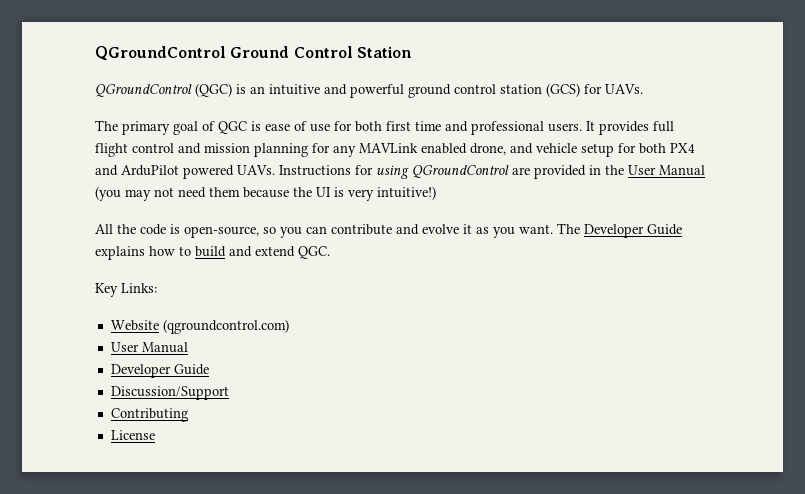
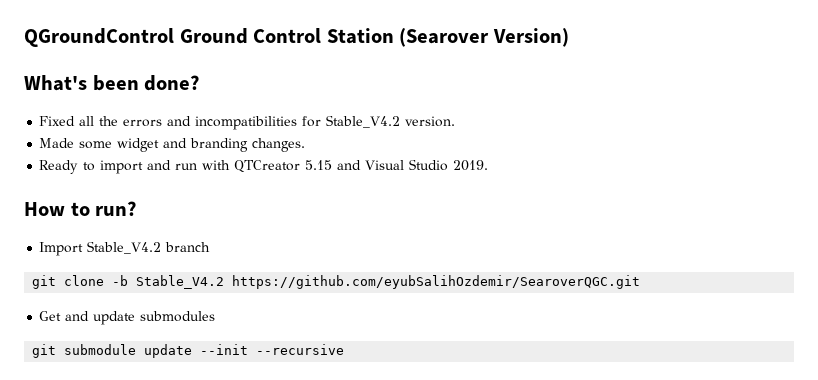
- QGroundControl Ground Control Station
- QGroundControl (QGC) is an intuitive and powerful ground control station (GCS) for UAVs.
- The primary goal of QGC is ease of use for both first time and professional users. It provides full flight control and mission planning for any MAVLink enabled drone, and vehicle setup for both PX4 and ArduPilot powered UAVs. Instructions for using QGroundControl are provided in the User Manual (you may not need them because the UI is very intuitive!)
- All the code is open-source, so you can contribute and evolve it as you want. The Developer Guide explains how to build and extend QGC.
- Key Links:
- Website (qgroundcontrol.com)
- User Manual
- Developer Guide
- Discussion/Support
- Contributing
- License
+ QGroundControl Ground Control Station (Searover Version)
+ What's been done?
+ Fixed all the errors and incompatibilities for Stable_V4.2 version.
+ Made some widget and branding changes.
+ Ready to import and run with QTCreator 5.15 and Visual Studio 2019.
+ How to run?
+ Import Stable_V4.2 branch
+ git clone -b Stable_V4.2 https://github.com/eyubSalihOzdemir/SearoverQGC.git
+ Get and update submodules
+ git submodule update --init --recursive

